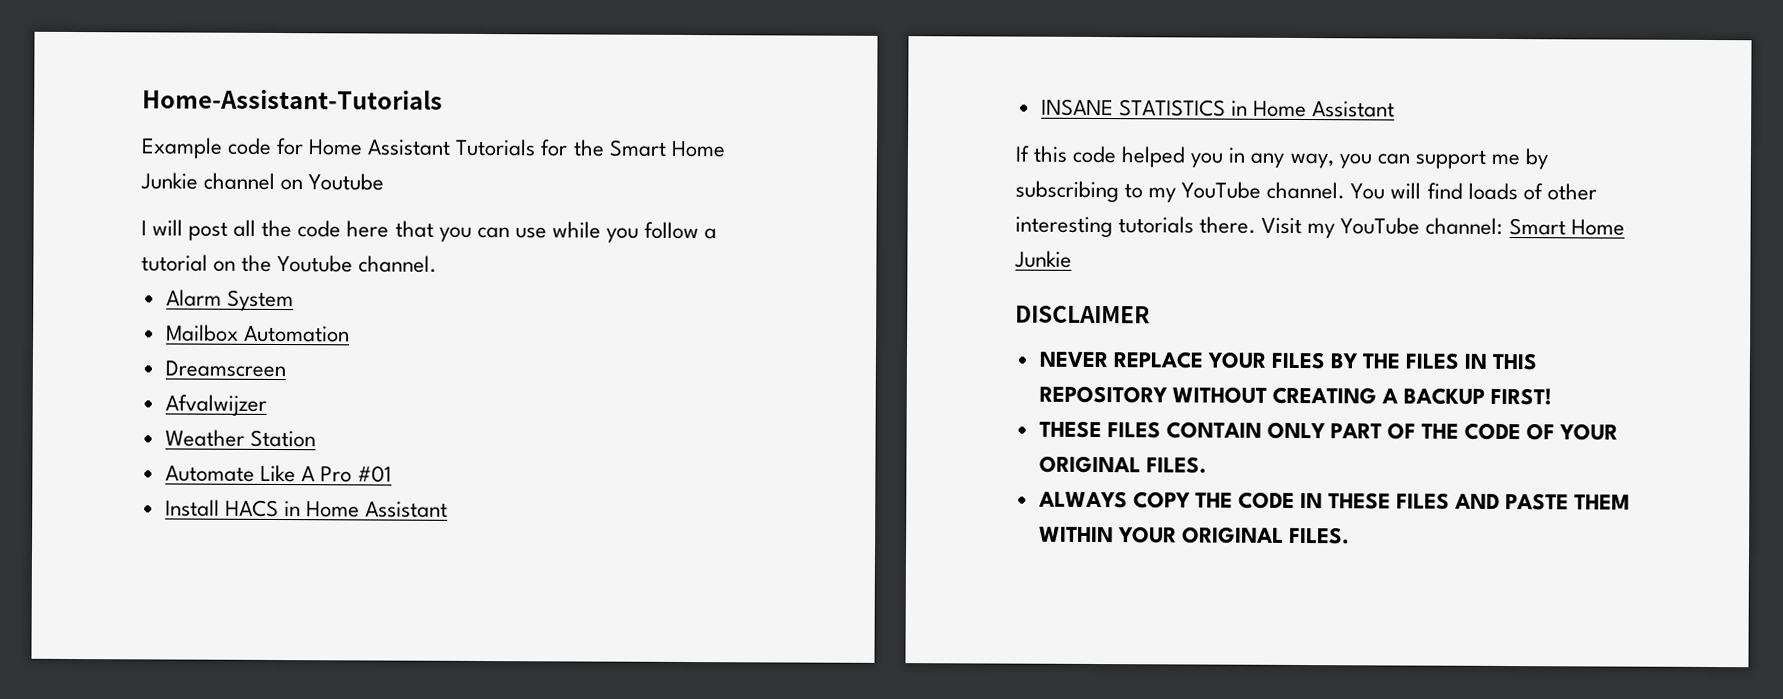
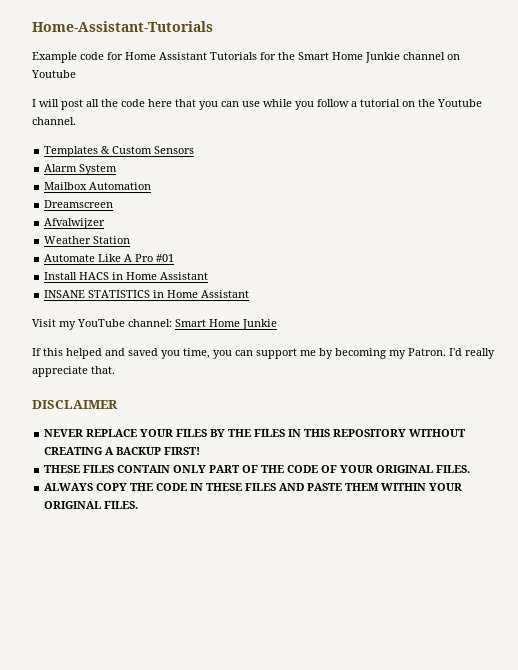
+ Templates & Custom Sensors
- If this code helped you in any way, you can support me by subscribing to my YouTube channel. You will find loads of other interesting tutorials there.
+ If this helped and saved you time, you can support me by becoming my Patron. I'd really appreciate that.

